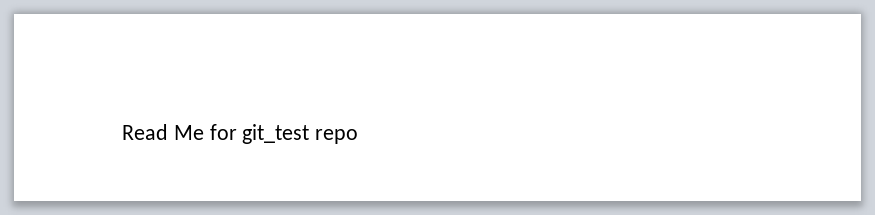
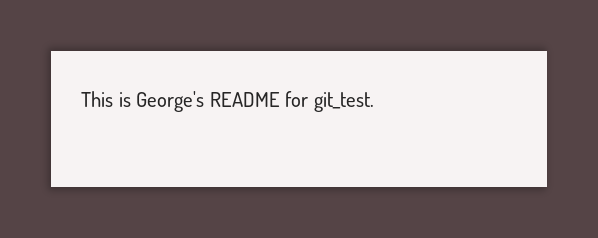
- Read Me for git_test repo
+ This is George's README for git_test.

